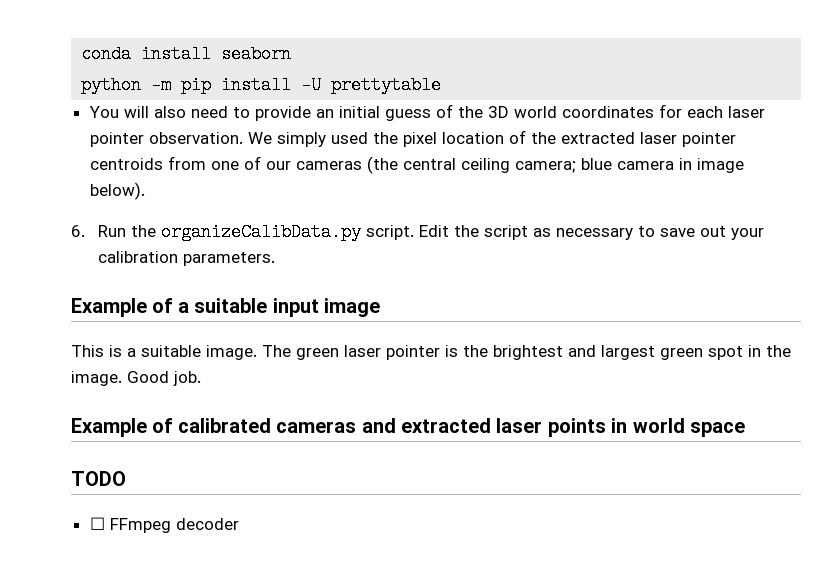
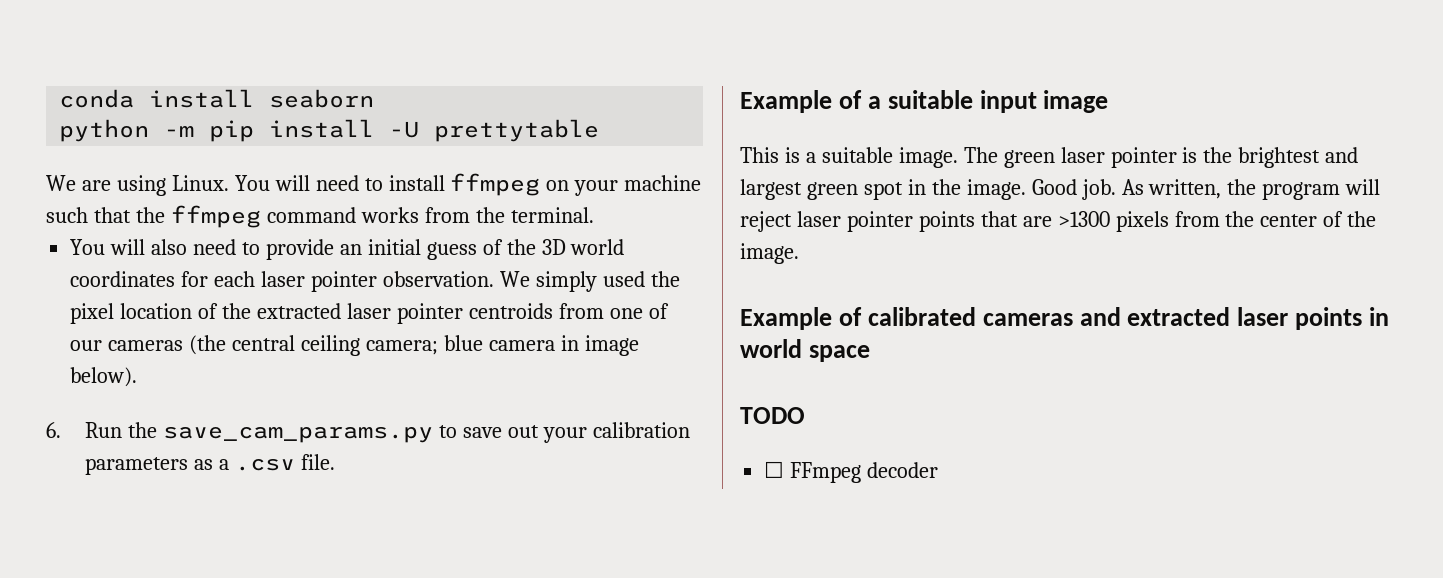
+ We are using Linux. You will need to install ffmpeg on your machine such that the ffmpeg command works from the terminal.
- 6. Run the organizeCalibData.py script. Edit the script as necessary to save out your calibration parameters.
+ 6. Run the save_cam_params.py to save out your calibration parameters as a .csv file.
+ As written, the program will reject laser pointer points that are >1300 pixels from the center of the image.

